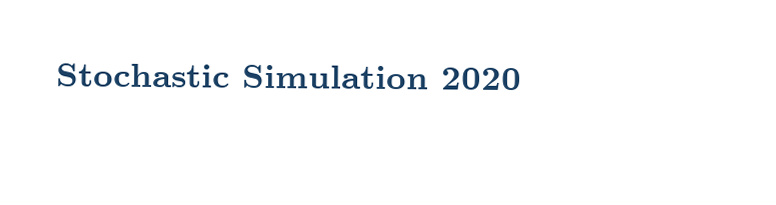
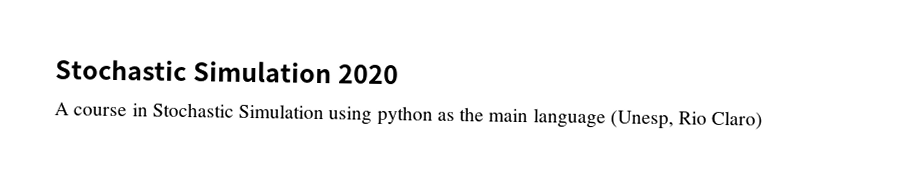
+ A course in Stochastic Simulation using python as the main language (Unesp, Rio Claro)

